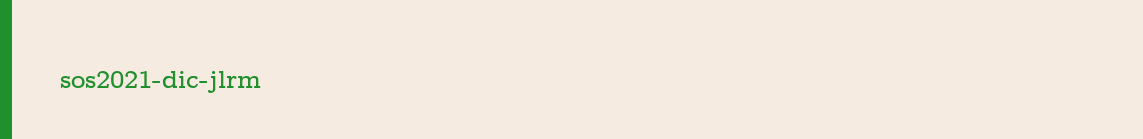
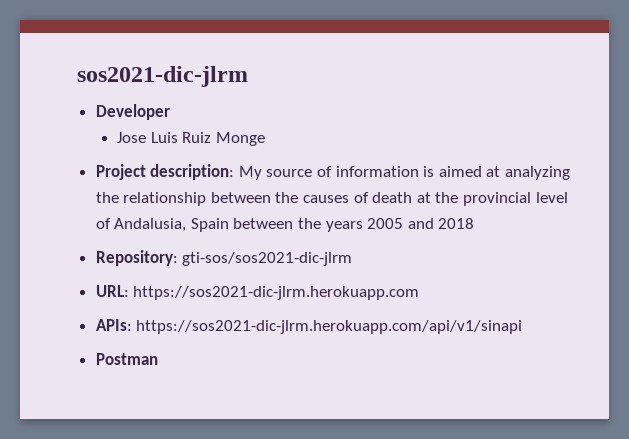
+ Developer
+ Jose Luis Ruiz Monge
+ Project description: My source of information is aimed at analyzing the relationship between the causes of death at the provincial level of Andalusia, Spain between the years 2005 and 2018
+ Repository: gti-sos/sos2021-dic-jlrm
+ URL: https://sos2021-dic-jlrm.herokuapp.com
+ APIs: https://sos2021-dic-jlrm.herokuapp.com/api/v1/sinapi
+ Postman

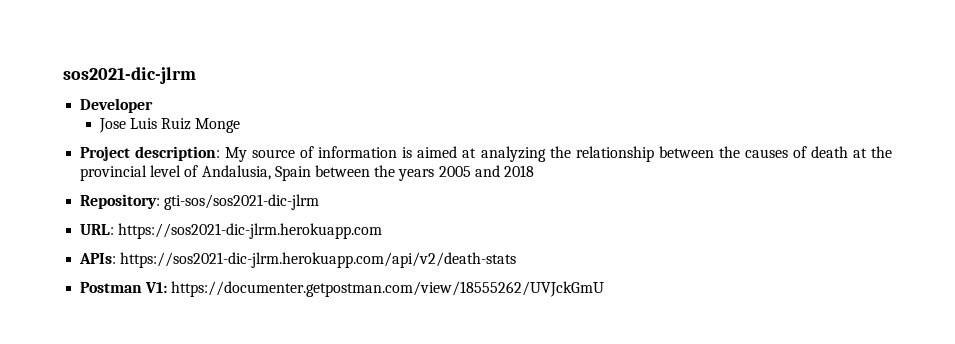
- APIs: https://sos2021-dic-jlrm.herokuapp.com/api/v1/sinapi
+ APIs: https://sos2021-dic-jlrm.herokuapp.com/api/v2/death-stats
- Postman
+ Postman V1: https://documenter.getpostman.com/view/18555262/UVJckGmU

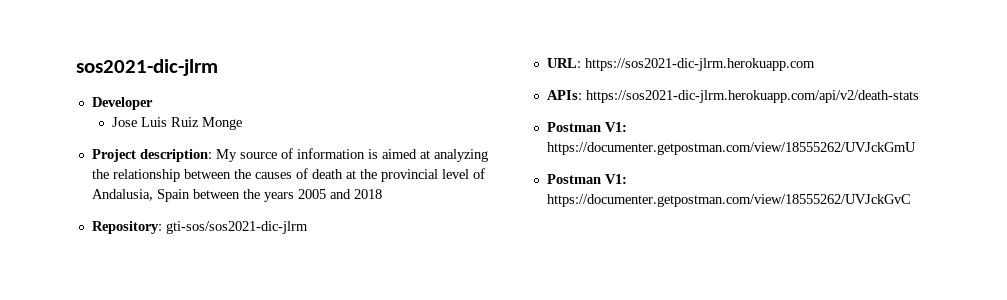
+ Postman V1: https://documenter.getpostman.com/view/18555262/UVJckGvC

